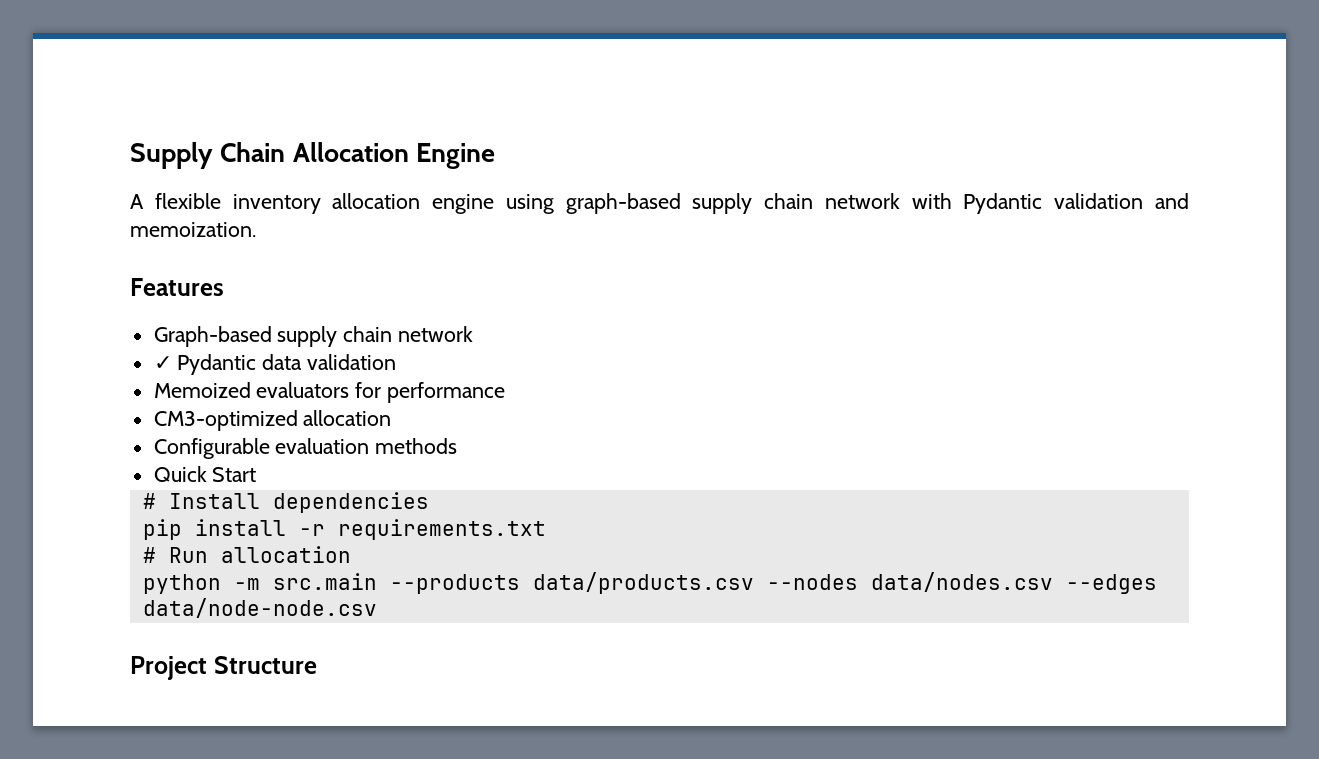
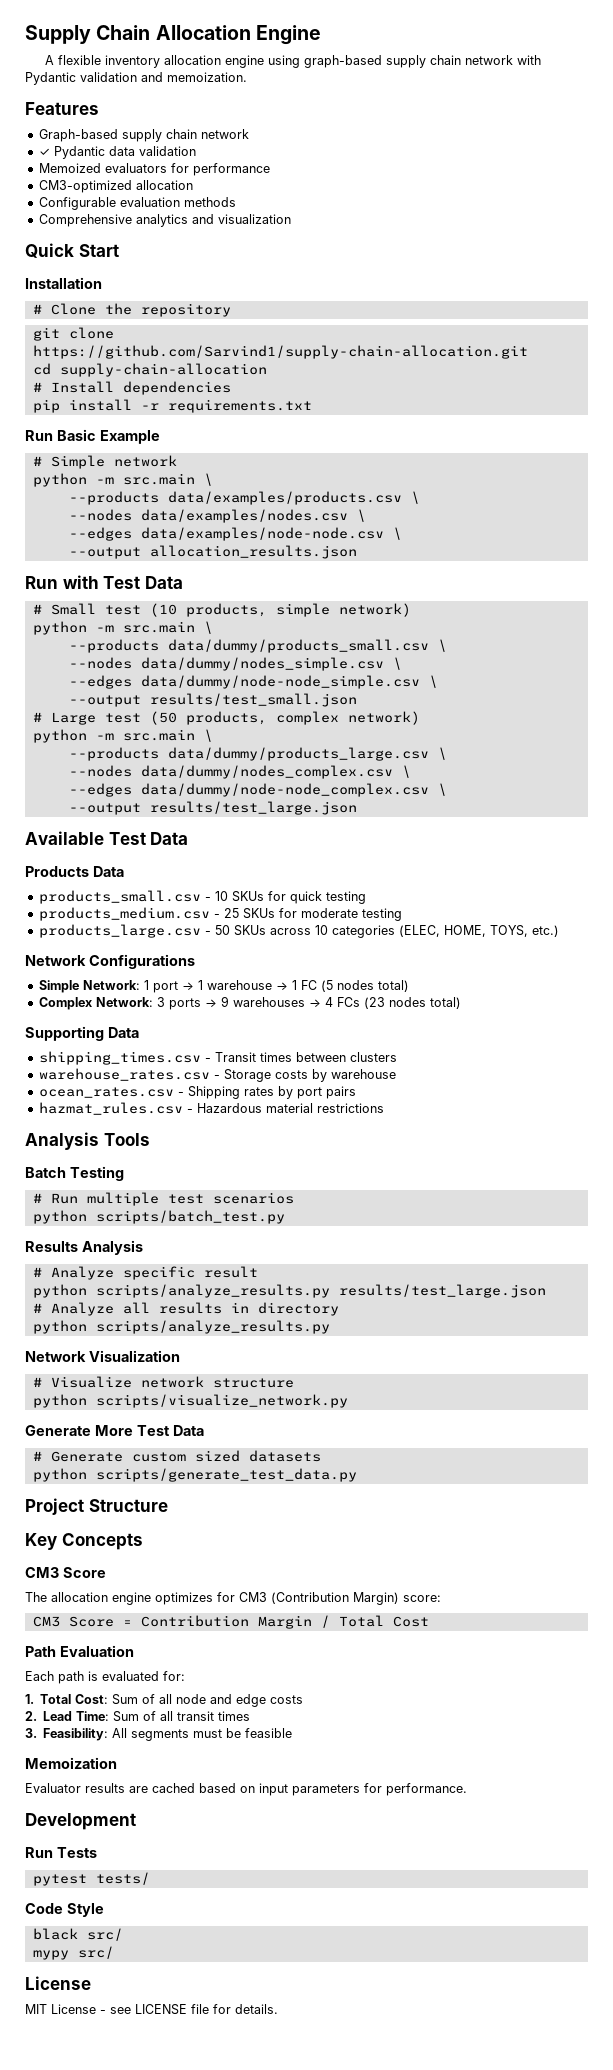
+ Comprehensive analytics and visualization
  Quick Start
+ Installation
+ # Clone the repository
+ git clone https://github.com/Sarvind1/supply-chain-allocation.git
+ cd supply-chain-allocation
- # Run allocation
- python -m src.main --products data/products.csv --nodes data/nodes.csv --edges data/node-node.csv
+ Run Basic Example
+ # Simple network
+ python -m src.main \
+ --products data/examples/products.csv \
+ --nodes data/examples/nodes.csv \
+ --edges data/examples/node-node.csv \
+ --output allocation_results.json
+ Run with Test Data
+ # Small test (10 products, simple network)
+ python -m src.main \
+ --products data/dummy/products_small.csv \
+ --nodes data/dummy/nodes_simple.csv \
+ --edges data/dummy/node-node_simple.csv \
+ --output results/test_small.json
+ # Large test (50 products, complex network)
+ python -m src.main \
+ --products data/dummy/products_large.csv \
+ --nodes data/dummy/nodes_complex.csv \
+ --edges data/dummy/node-node_complex.csv \
+ --output results/test_large.json
+ Available Test Data
+ Products Data
+ products_small.csv - 10 SKUs for quick testing
+ products_medium.csv - 25 SKUs for moderate testing
+ products_large.csv - 50 SKUs across 10 categories (ELEC, HOME, TOYS, etc.)
+ Network Configurations
+ Simple Network: 1 port → 1 warehouse → 1 FC (5 nodes total)
+ Complex Network: 3 ports → 9 warehouses → 4 FCs (23 nodes total)
+ Supporting Data
+ shipping_times.csv - Transit times between clusters
+ warehouse_rates.csv - Storage costs by warehouse
+ ocean_rates.csv - Shipping rates by port pairs
+ hazmat_rules.csv - Hazardous material restrictions
+ Analysis Tools
+ Batch Testing
+ # Run multiple test scenarios
+ python scripts/batch_test.py
+ Results Analysis
+ # Analyze specific result
+ python scripts/analyze_results.py results/test_large.json
+ # Analyze all results in directory
+ python scripts/analyze_results.py
+ Network Visualization
+ # Visualize network structure
+ python scripts/visualize_network.py
+ Generate More Test Data
+ # Generate custom sized datasets
+ python scripts/generate_test_data.py
  Project Structure
+ Key Concepts
+ CM3 Score
+ The allocation engine optimizes for CM3 (Contribution Margin) score:
+ CM3 Score = Contribution Margin / Total Cost
+ Path Evaluation
+ Each path is evaluated for:
+ 1. Total Cost: Sum of all node and edge costs
+ 2. Lead Time: Sum of all transit times
+ 3. Feasibility: All segments must be feasible
+ Memoization
+ Evaluator results are cached based on input parameters for performance.
+ Development
+ Run Tests
+ pytest tests/
+ Code Style
+ black src/
+ mypy src/
+ License
+ MIT License - see LICENSE file for details.

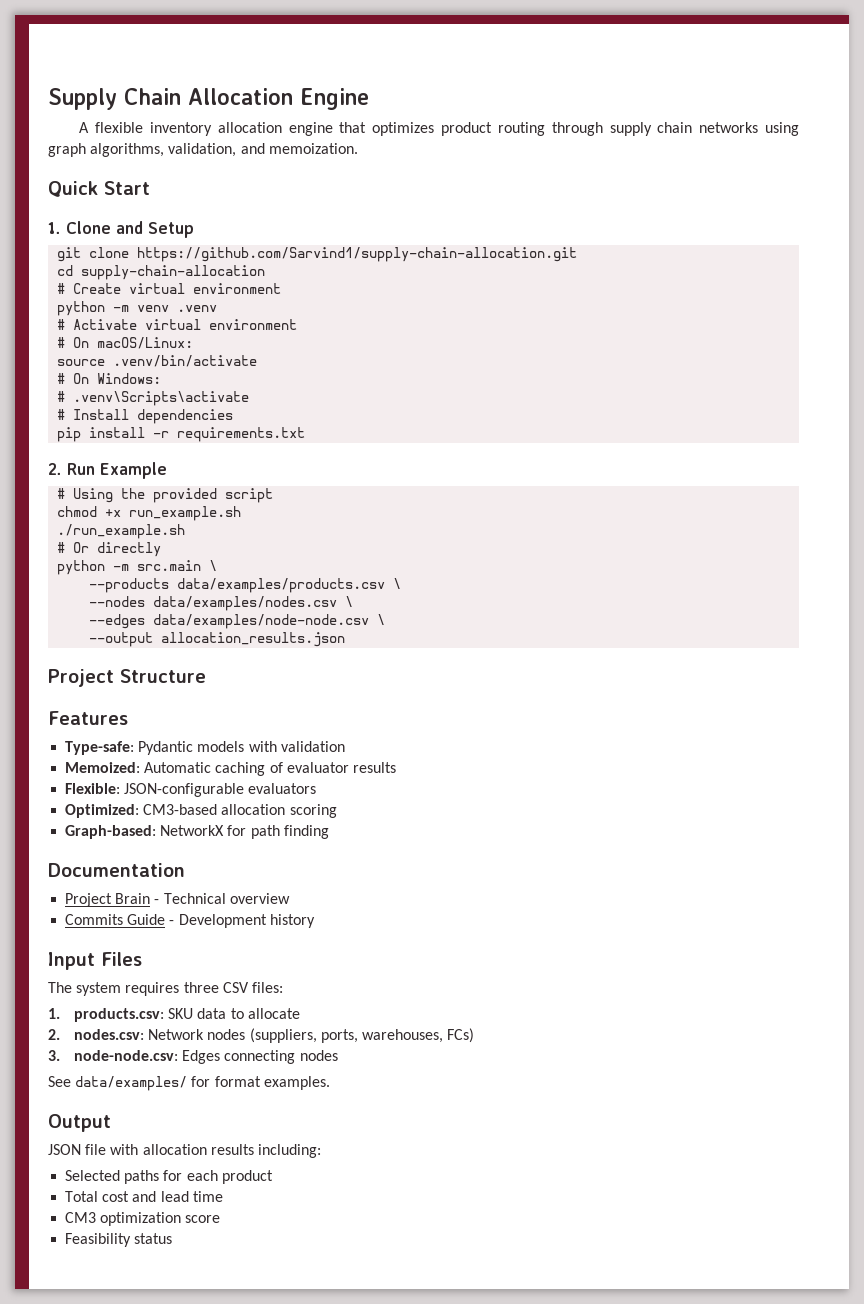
- A flexible inventory allocation engine using graph-based supply chain network with Pydantic validation and memoization.
- Features
- Graph-based supply chain network
- ✓ Pydantic data validation
- Memoized evaluators for performance
- CM3-optimized allocation
- Configurable evaluation methods
- Comprehensive analytics and visualization
+ A flexible inventory allocation engine that optimizes product routing through supply chain networks using graph algorithms, validation, and memoization.
  Quick Start
- Installation
- # Clone the repository
+ 1. Clone and Setup
+ # Create virtual environment
+ python -m venv .venv
+ # Activate virtual environment
+ # On macOS/Linux:
+ source .venv/bin/activate
+ # On Windows:
+ # .venv\Scripts\activate
- Run Basic Example
+ 2. Run Example
- # Simple network
+ # Using the provided script
+ chmod +x run_example.sh
+ ./run_example.sh
+ # Or directly
- Run with Test Data
- # Small test (10 products, simple network)
- python -m src.main \
- --products data/dummy/products_small.csv \
- --nodes data/dummy/nodes_simple.csv \
- --edges data/dummy/node-node_simple.csv \
- --output results/test_small.json
- # Large test (50 products, complex network)
- python -m src.main \
- --products data/dummy/products_large.csv \
- --nodes data/dummy/nodes_complex.csv \
- --edges data/dummy/node-node_complex.csv \
- --output results/test_large.json
- Available Test Data
- Products Data
- products_small.csv - 10 SKUs for quick testing
- products_medium.csv - 25 SKUs for moderate testing
- products_large.csv - 50 SKUs across 10 categories (ELEC, HOME, TOYS, etc.)
- Network Configurations
- Simple Network: 1 port → 1 warehouse → 1 FC (5 nodes total)
- Complex Network: 3 ports → 9 warehouses → 4 FCs (23 nodes total)
- Supporting Data
- shipping_times.csv - Transit times between clusters
- warehouse_rates.csv - Storage costs by warehouse
- ocean_rates.csv - Shipping rates by port pairs
- hazmat_rules.csv - Hazardous material restrictions
- Analysis Tools
- Batch Testing
- # Run multiple test scenarios
- python scripts/batch_test.py
- Results Analysis
- # Analyze specific result
- python scripts/analyze_results.py results/test_large.json
- # Analyze all results in directory
- python scripts/analyze_results.py
- Network Visualization
- # Visualize network structure
- python scripts/visualize_network.py
- Generate More Test Data
- # Generate custom sized datasets
- python scripts/generate_test_data.py
  Project Structure
- Key Concepts
- CM3 Score
- The allocation engine optimizes for CM3 (Contribution Margin) score:
- CM3 Score = Contribution Margin / Total Cost
- Path Evaluation
- Each path is evaluated for:
- 1. Total Cost: Sum of all node and edge costs
- 2. Lead Time: Sum of all transit times
- 3. Feasibility: All segments must be feasible
- Memoization
- Evaluator results are cached based on input parameters for performance.
- Development
- Run Tests
- pytest tests/
- Code Style
- black src/
- mypy src/
- License
- MIT License - see LICENSE file for details.
+ Features
+ Type-safe: Pydantic models with validation
+ Memoized: Automatic caching of evaluator results
+ Flexible: JSON-configurable evaluators
+ Optimized: CM3-based allocation scoring
+ Graph-based: NetworkX for path finding
+ Documentation
+ Project Brain - Technical overview
+ Commits Guide - Development history
+ Input Files
+ The system requires three CSV files:
+ 1. products.csv: SKU data to allocate
+ 2. nodes.csv: Network nodes (suppliers, ports, warehouses, FCs)
+ 3. node-node.csv: Edges connecting nodes
+ See data/examples/ for format examples.
+ Output
+ JSON file with allocation results including:
+ Selected paths for each product
+ Total cost and lead time
+ CM3 optimization score
+ Feasibility status

